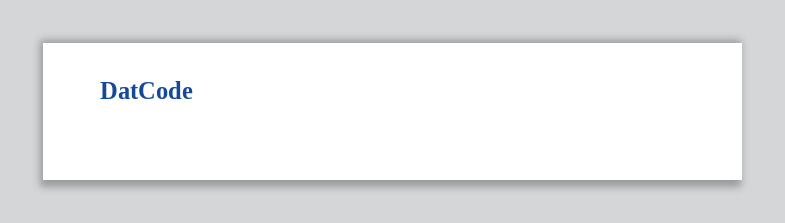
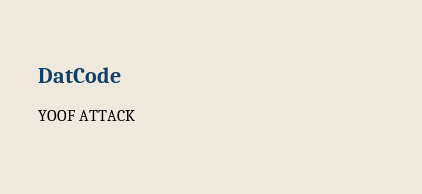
+ YOOF ATTACK

